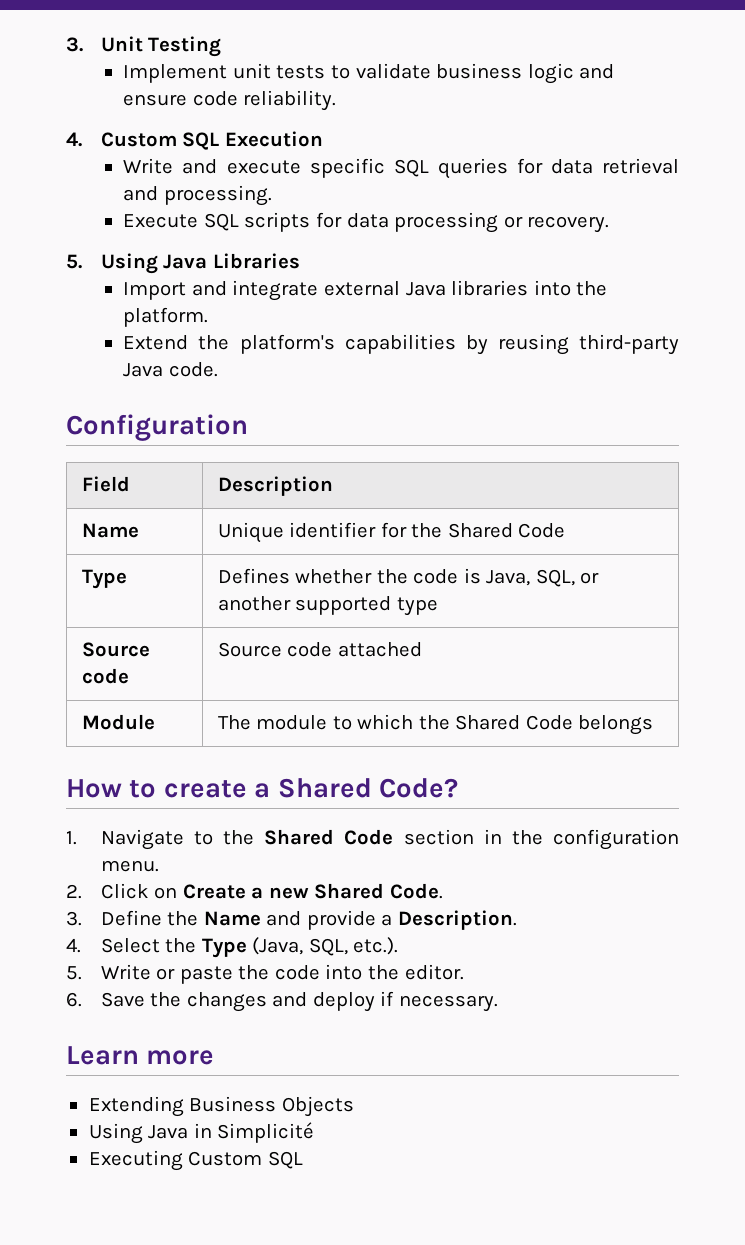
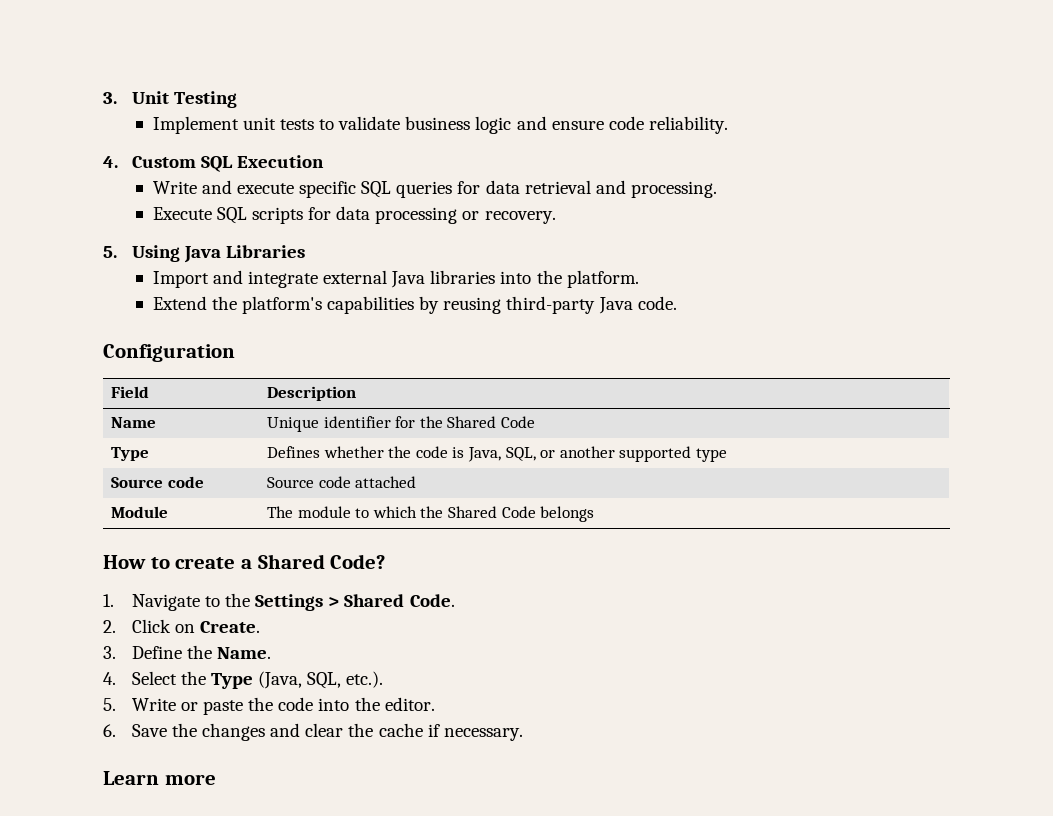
- 1. Navigate to the Shared Code section in the configuration menu.
- 2. Click on Create a new Shared Code.
- 3. Define the Name and provide a Description.
+ 1. Navigate to the Settings > Shared Code.
+ 2. Click on Create.
+ 3. Define the Name.
- 6. Save the changes and deploy if necessary.
+ 6. Save the changes and clear the cache if necessary.
- Extending Business Objects
- Using Java in Simplicité
- Executing Custom SQL

